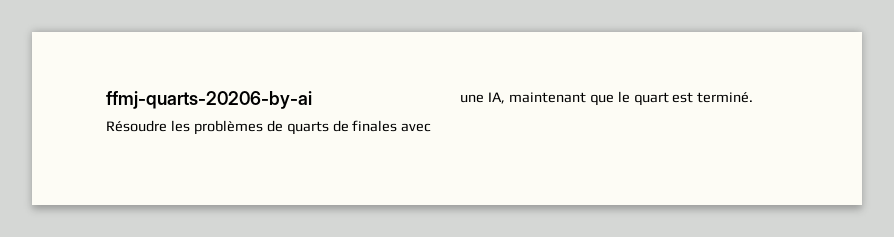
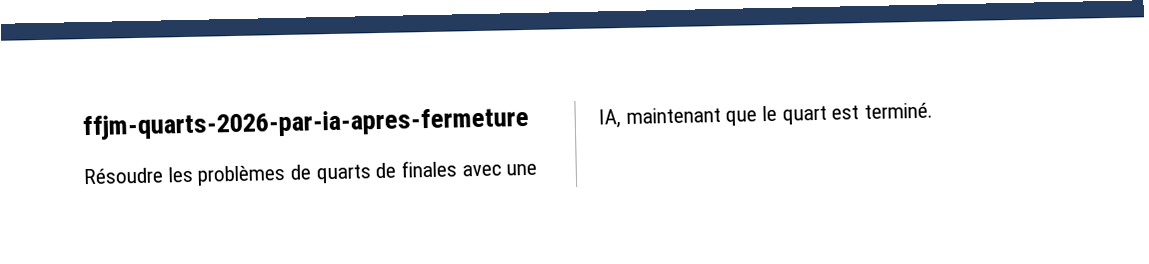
- ffmj-quarts-20206-by-ai
+ ffjm-quarts-2026-par-ia-apres-fermeture

